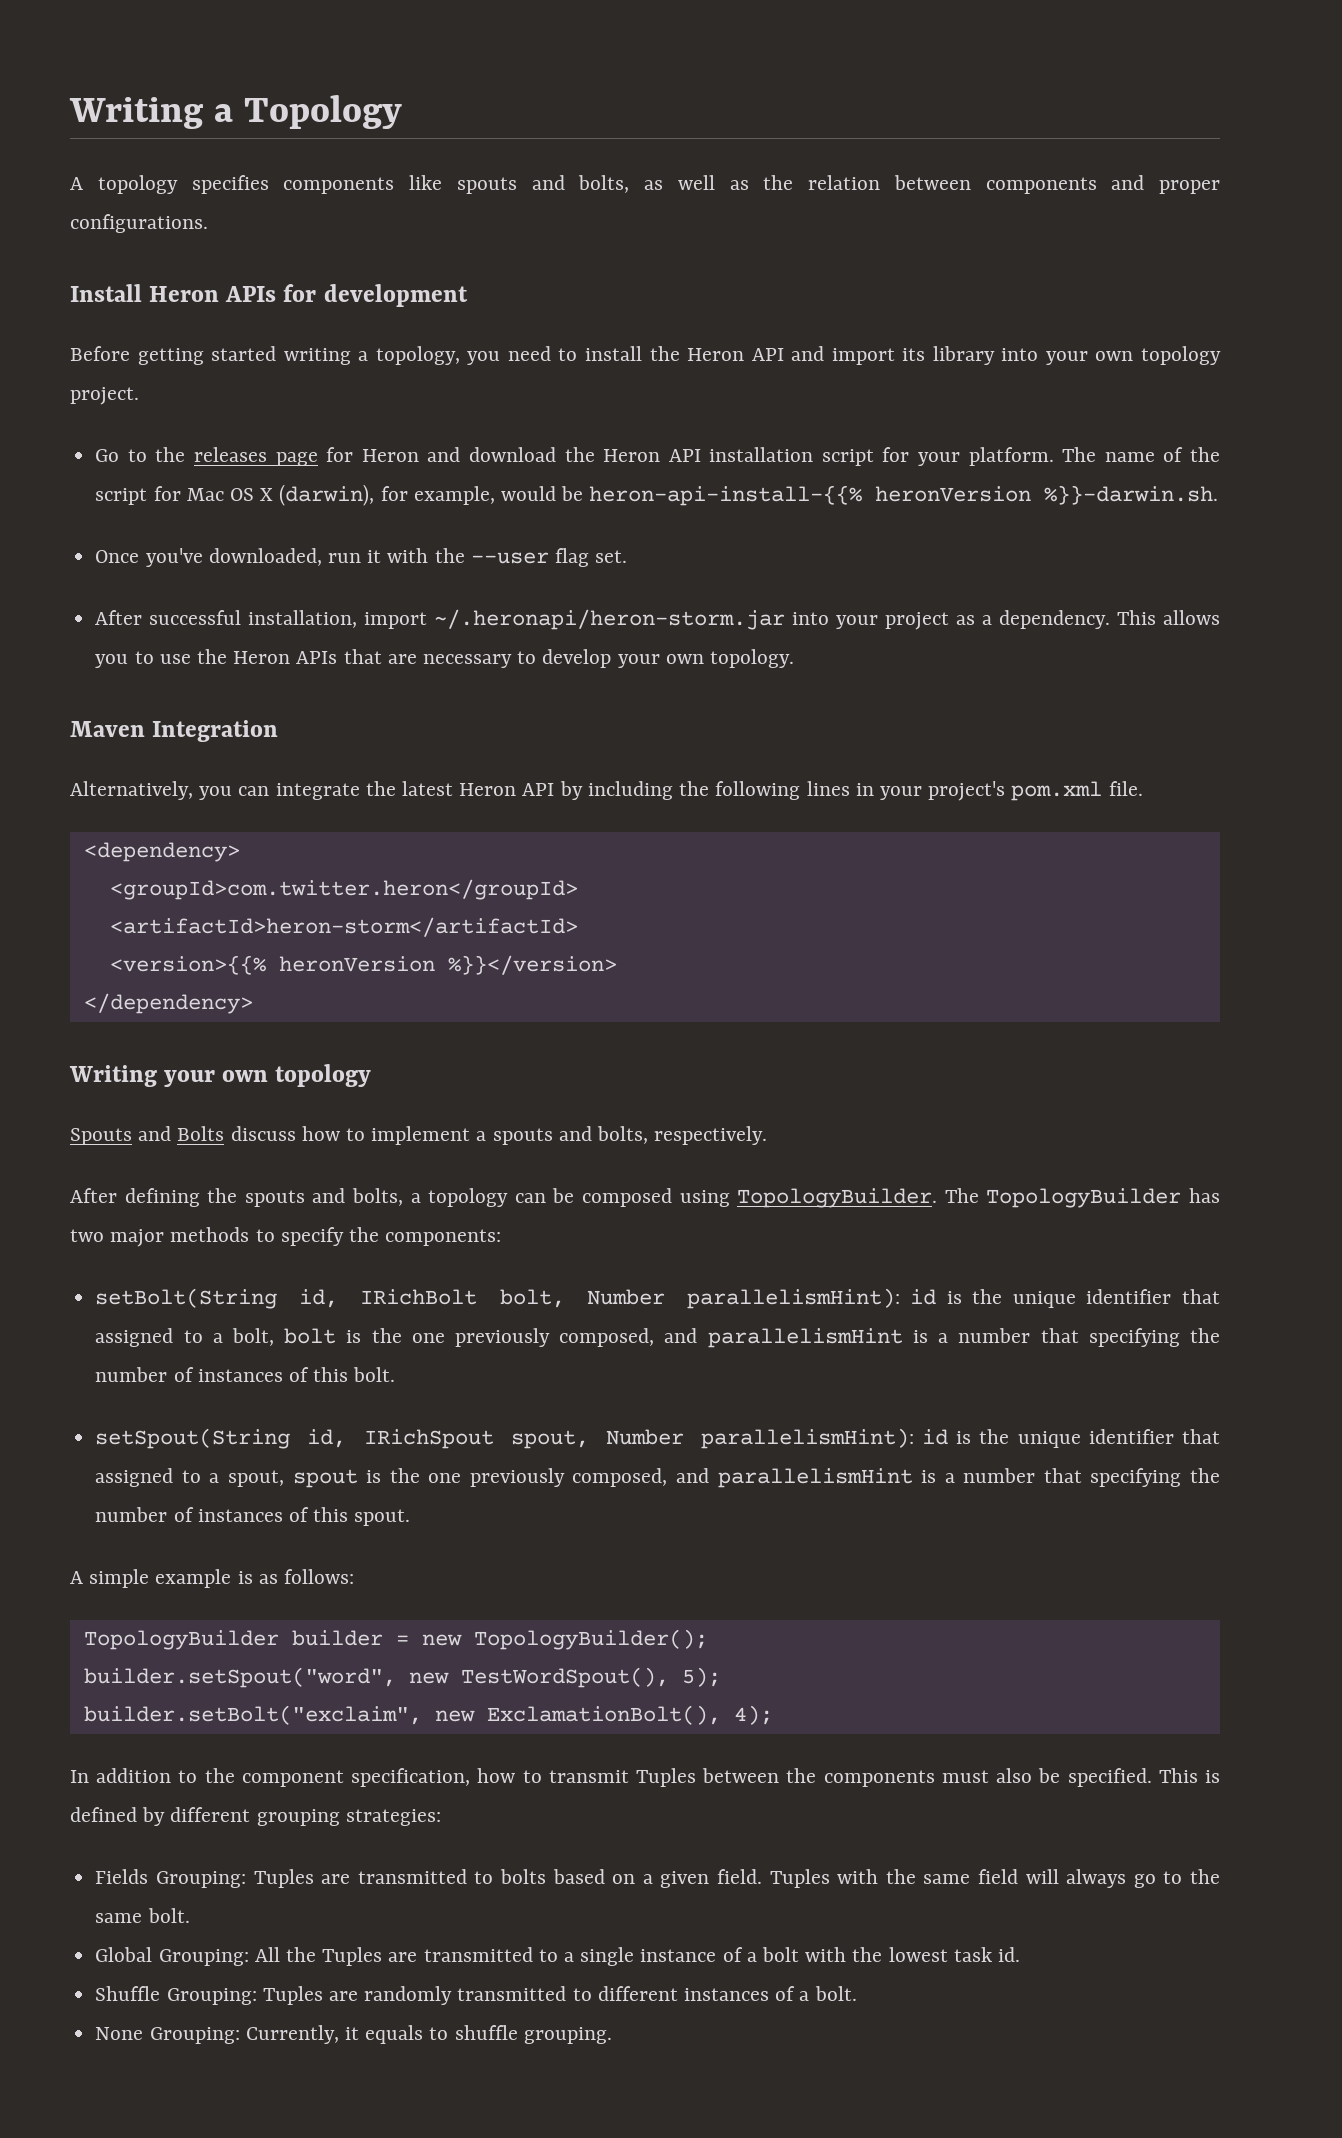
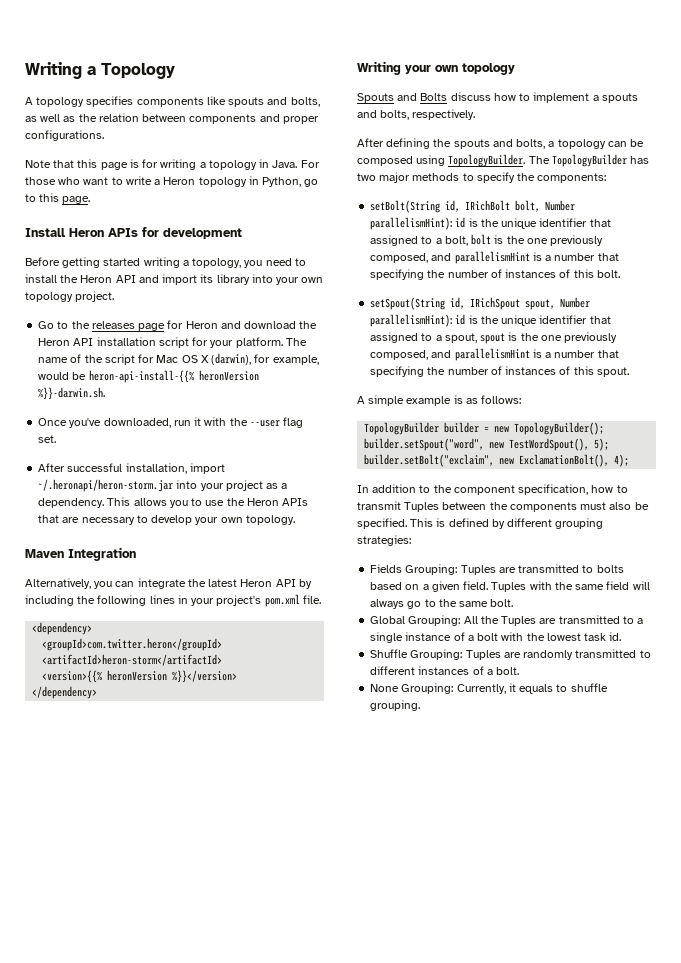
+ Note that this page is for writing a topology in Java. For those who want to write a Heron topology in Python, go to this page.

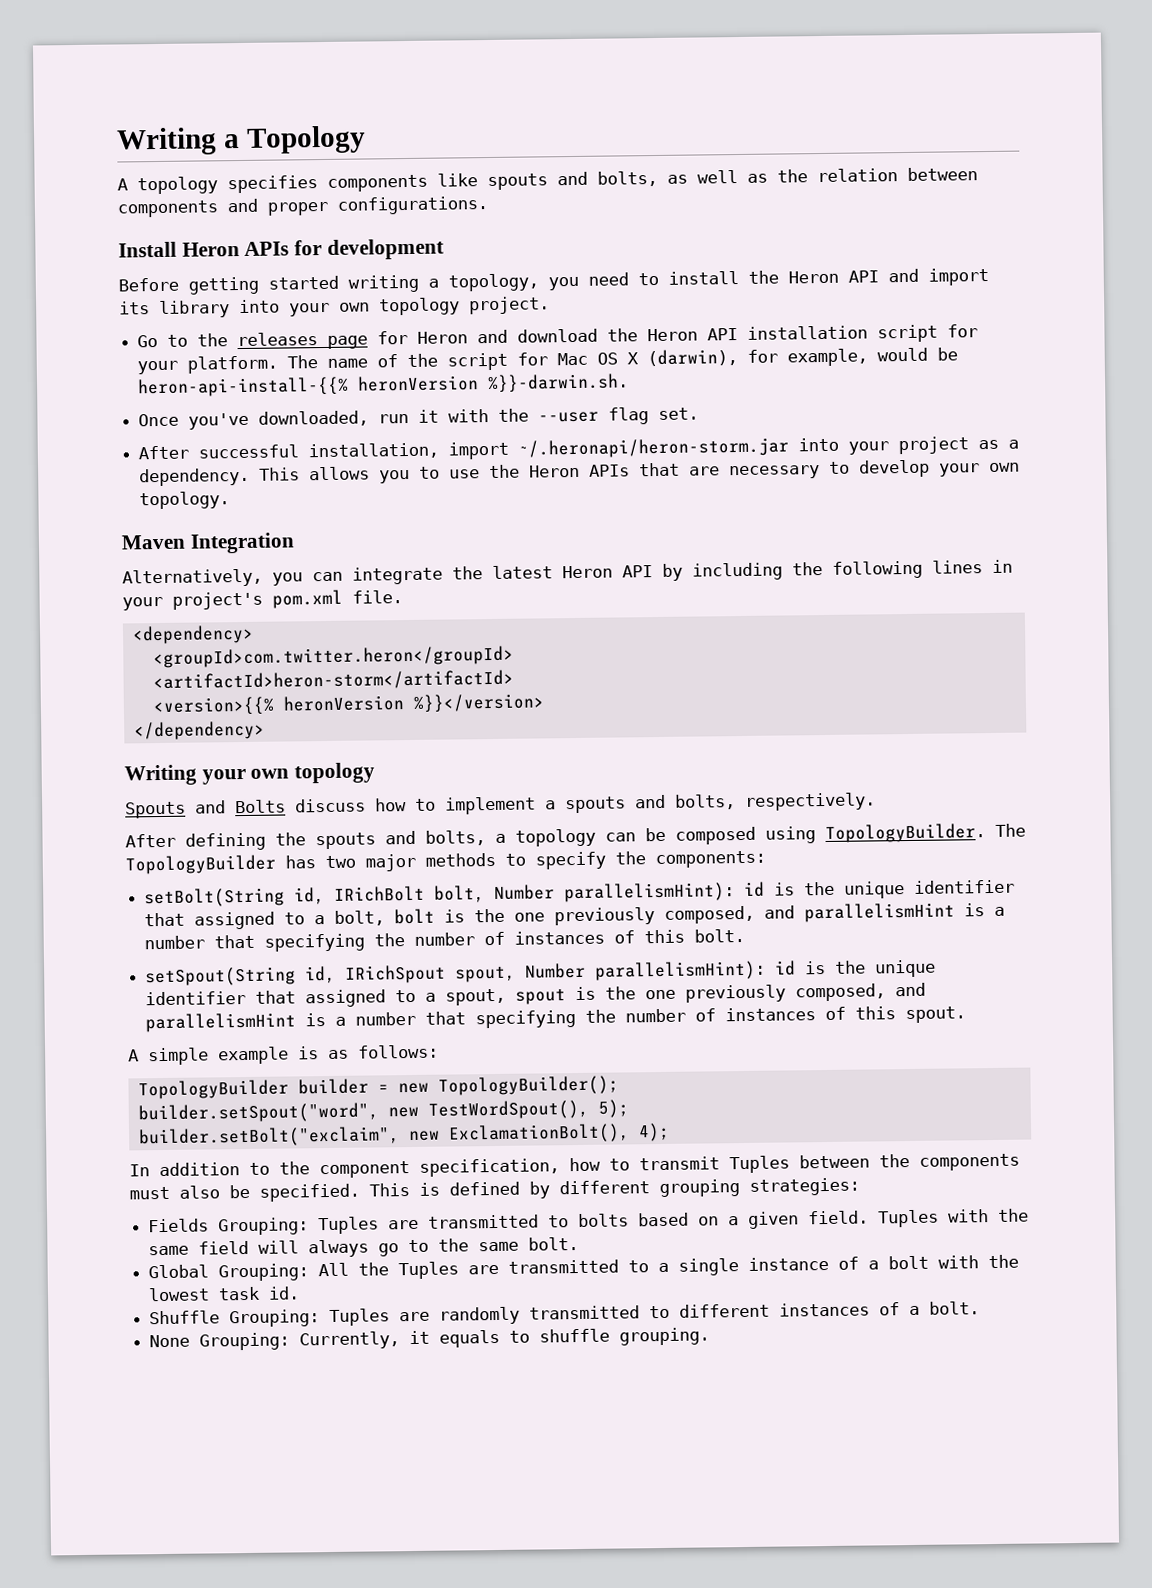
- Note that this page is for writing a topology in Java. For those who want to write a Heron topology in Python, go to this page.

